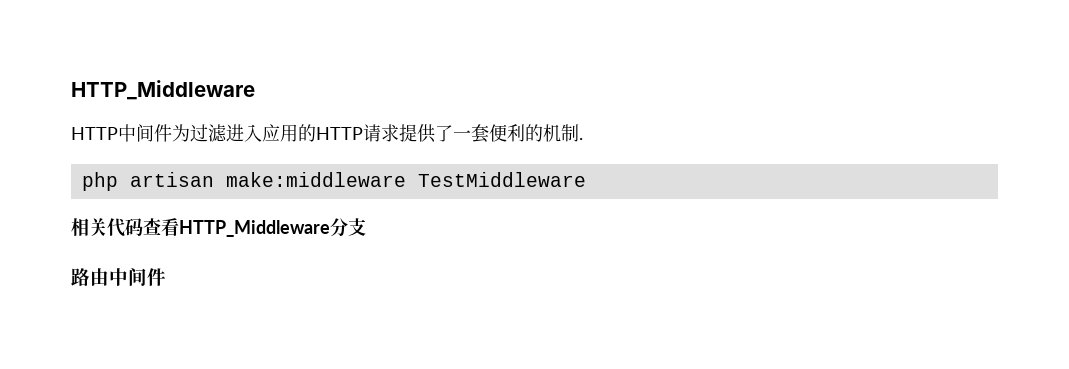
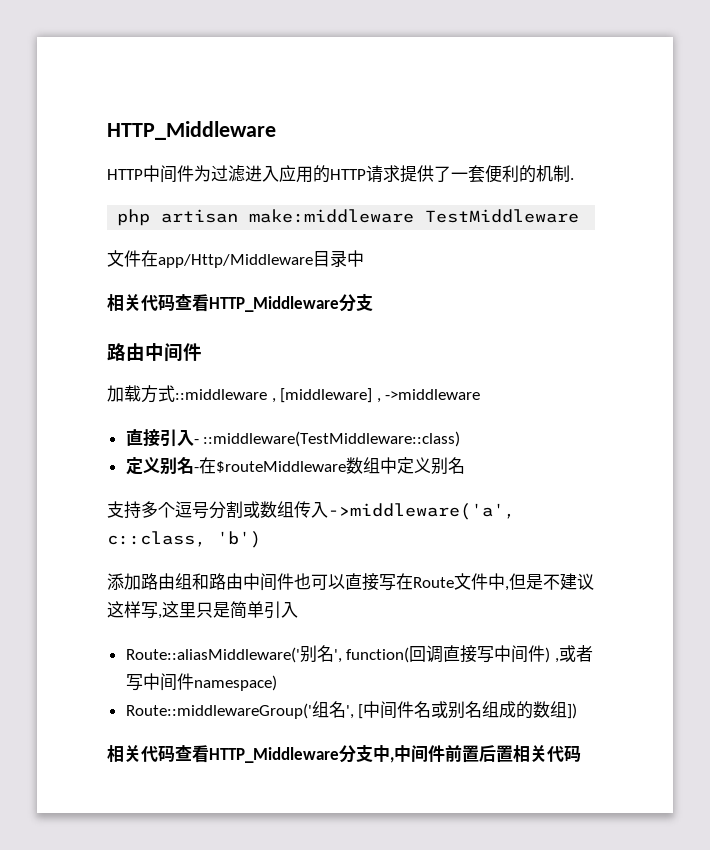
+ 文件在app/Http/Middleware目录中
+ 加载方式::middleware , [middleware] , ->middleware
+ 直接引入- ::middleware(TestMiddleware::class)
+ 定义别名-在$routeMiddleware数组中定义别名
+ 支持多个逗号分割或数组传入->middleware('a', c::class, 'b')
+ 添加路由组和路由中间件也可以直接写在Route文件中,但是不建议这样写,这里只是简单引入
+ Route::aliasMiddleware('别名', function(回调直接写中间件) ,或者写中间件namespace)
+ Route::middlewareGroup('组名', [中间件名或别名组成的数组])
+ 相关代码查看HTTP_Middleware分支中,中间件前置后置相关代码

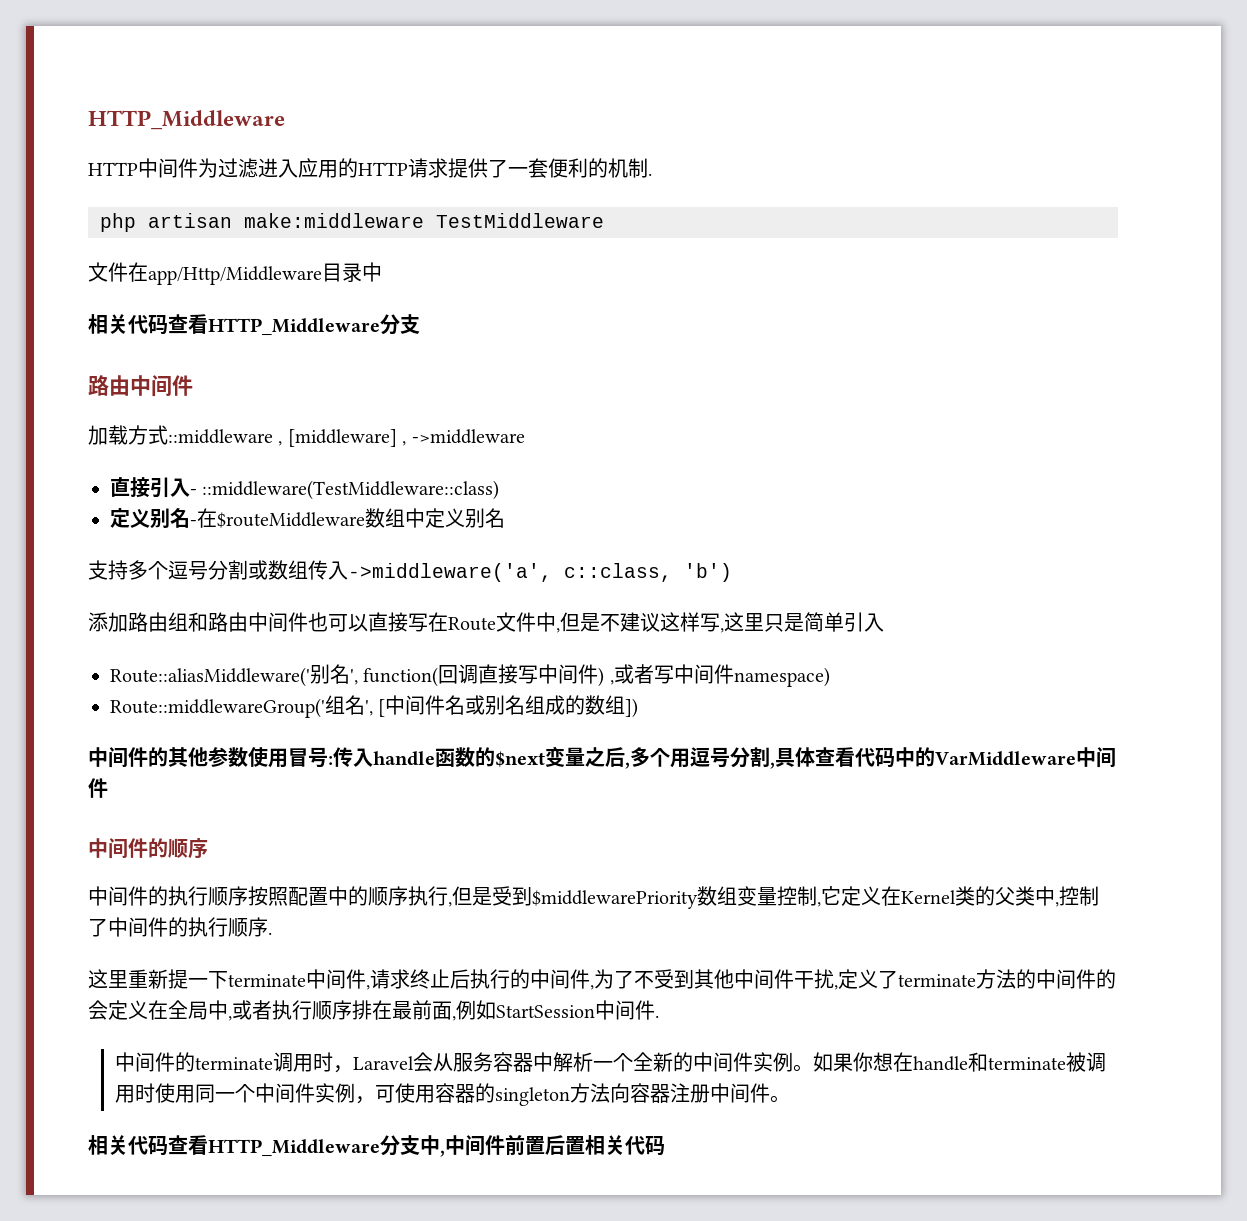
+ 中间件的其他参数使用冒号:传入handle函数的$next变量之后,多个用逗号分割,具体查看代码中的VarMiddleware中间件
+ 中间件的顺序
+ 中间件的执行顺序按照配置中的顺序执行,但是受到$middlewarePriority数组变量控制,它定义在Kernel类的父类中,控制了中间件的执行顺序.
+ 这里重新提一下terminate中间件,请求终止后执行的中间件,为了不受到其他中间件干扰,定义了terminate方法的中间件的会定义在全局中,或者执行顺序排在最前面,例如StartSession中间件.
+ 中间件的terminate调用时，Laravel会从服务容器中解析一个全新的中间件实例。如果你想在handle和terminate被调用时使用同一个中间件实例，可使用容器的singleton方法向容器注册中间件。

